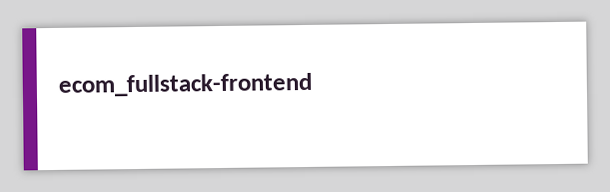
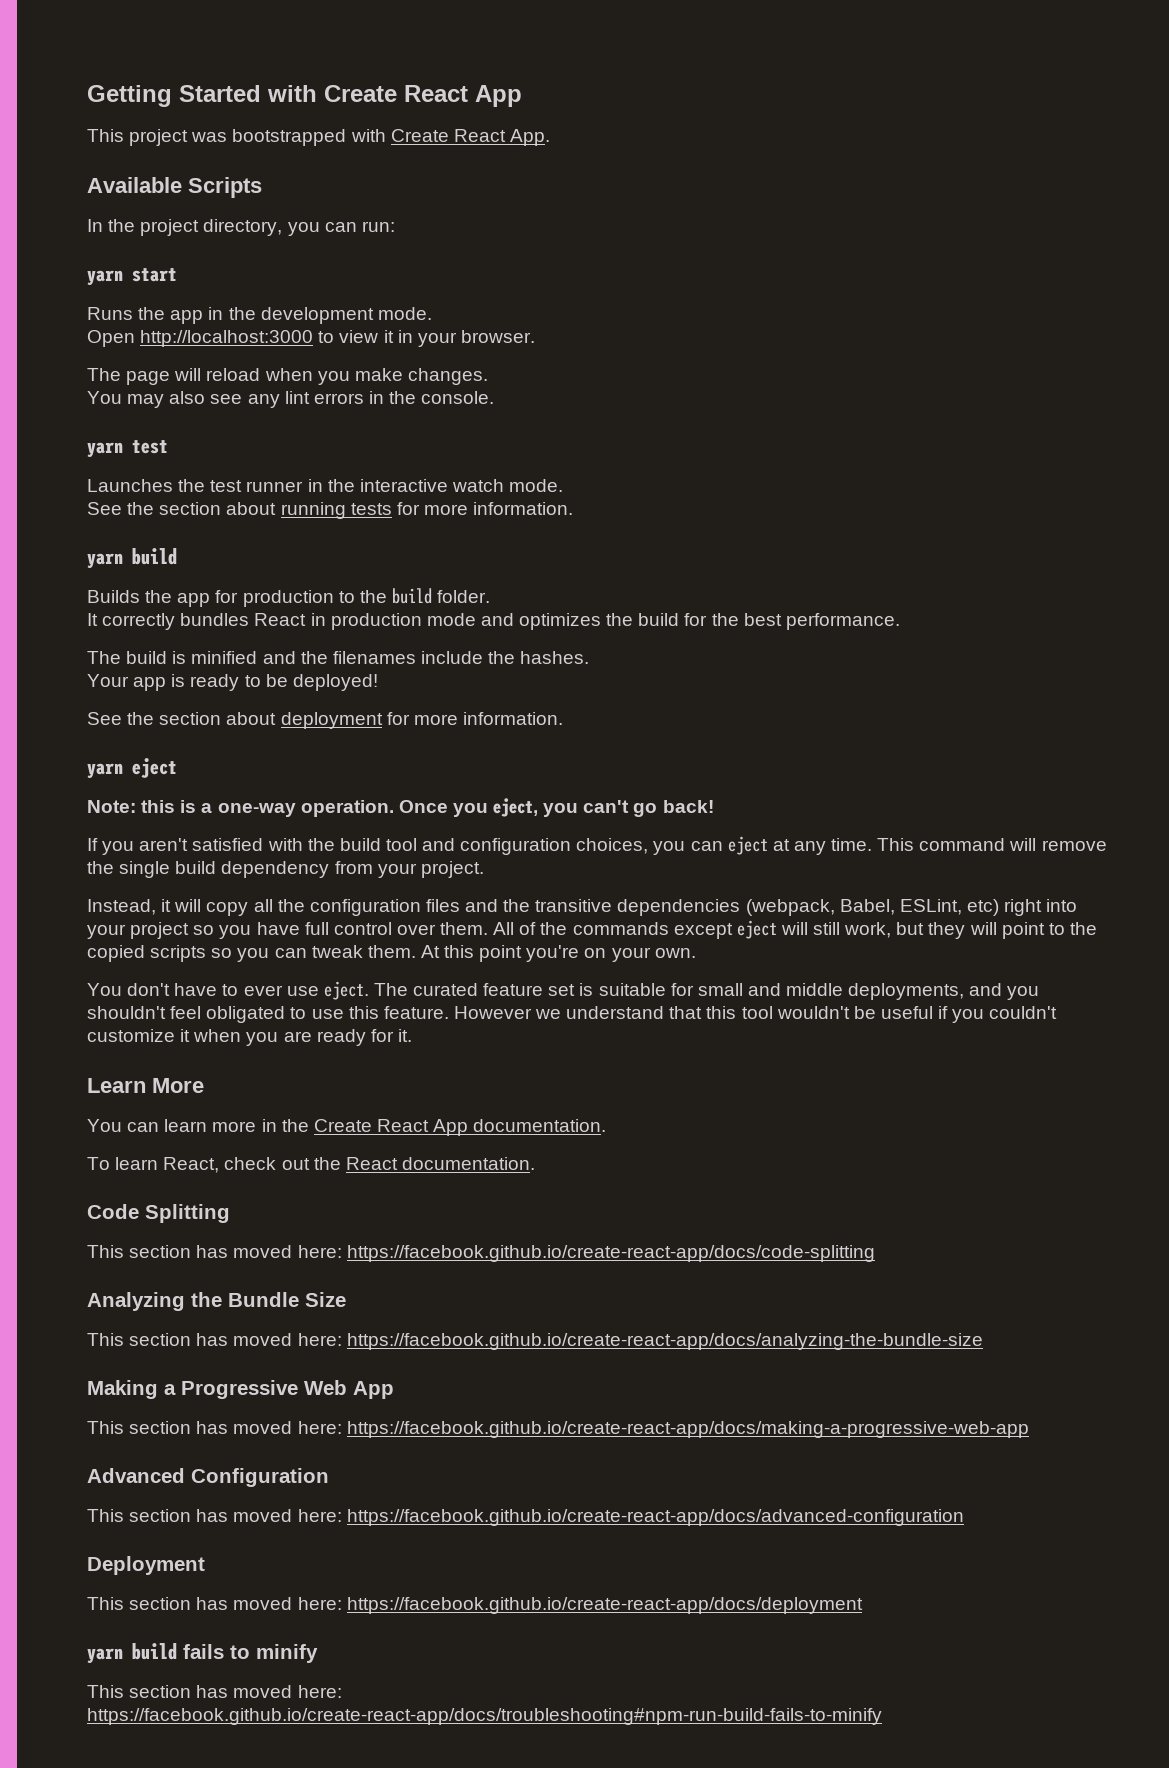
- ecom_fullstack-frontend
+ Getting Started with Create React App
+ This project was bootstrapped with Create React App.
+ Available Scripts
+ In the project directory, you can run:
+ yarn start
+ Runs the app in the development mode.
+ Open http://localhost:3000 to view it in your browser.
+ The page will reload when you make changes.
+ You may also see any lint errors in the console.
+ yarn test
+ Launches the test runner in the interactive watch mode.
+ See the section about running tests for more information.
+ yarn build
+ Builds the app for production to the build folder.
+ It correctly bundles React in production mode and optimizes the build for the best performance.
+ The build is minified and the filenames include the hashes.
+ Your app is ready to be deployed!
+ See the section about deployment for more information.
+ yarn eject
+ Note: this is a one-way operation. Once you eject, you can't go back!
+ If you aren't satisfied with the build tool and configuration choices, you can eject at any time. This command will remove the single build dependency from your project.
+ Instead, it will copy all the configuration files and the transitive dependencies (webpack, Babel, ESLint, etc) right into your project so you have full control over them. All of the commands except eject will still work, but they will point to the copied scripts so you can tweak them. At this point you're on your own.
+ You don't have to ever use eject. The curated feature set is suitable for small and middle deployments, and you shouldn't feel obligated to use this feature. However we understand that this tool wouldn't be useful if you couldn't customize it when you are ready for it.
+ Learn More
+ You can learn more in the Create React App documentation.
+ To learn React, check out the React documentation.
+ Code Splitting
+ This section has moved here: https://facebook.github.io/create-react-app/docs/code-splitting
+ Analyzing the Bundle Size
+ This section has moved here: https://facebook.github.io/create-react-app/docs/analyzing-the-bundle-size
+ Making a Progressive Web App
+ This section has moved here: https://facebook.github.io/create-react-app/docs/making-a-progressive-web-app
+ Advanced Configuration
+ This section has moved here: https://facebook.github.io/create-react-app/docs/advanced-configuration
+ Deployment
+ This section has moved here: https://facebook.github.io/create-react-app/docs/deployment
+ yarn build fails to minify
+ This section has moved here: https://facebook.github.io/create-react-app/docs/troubleshooting#npm-run-build-fails-to-minify

